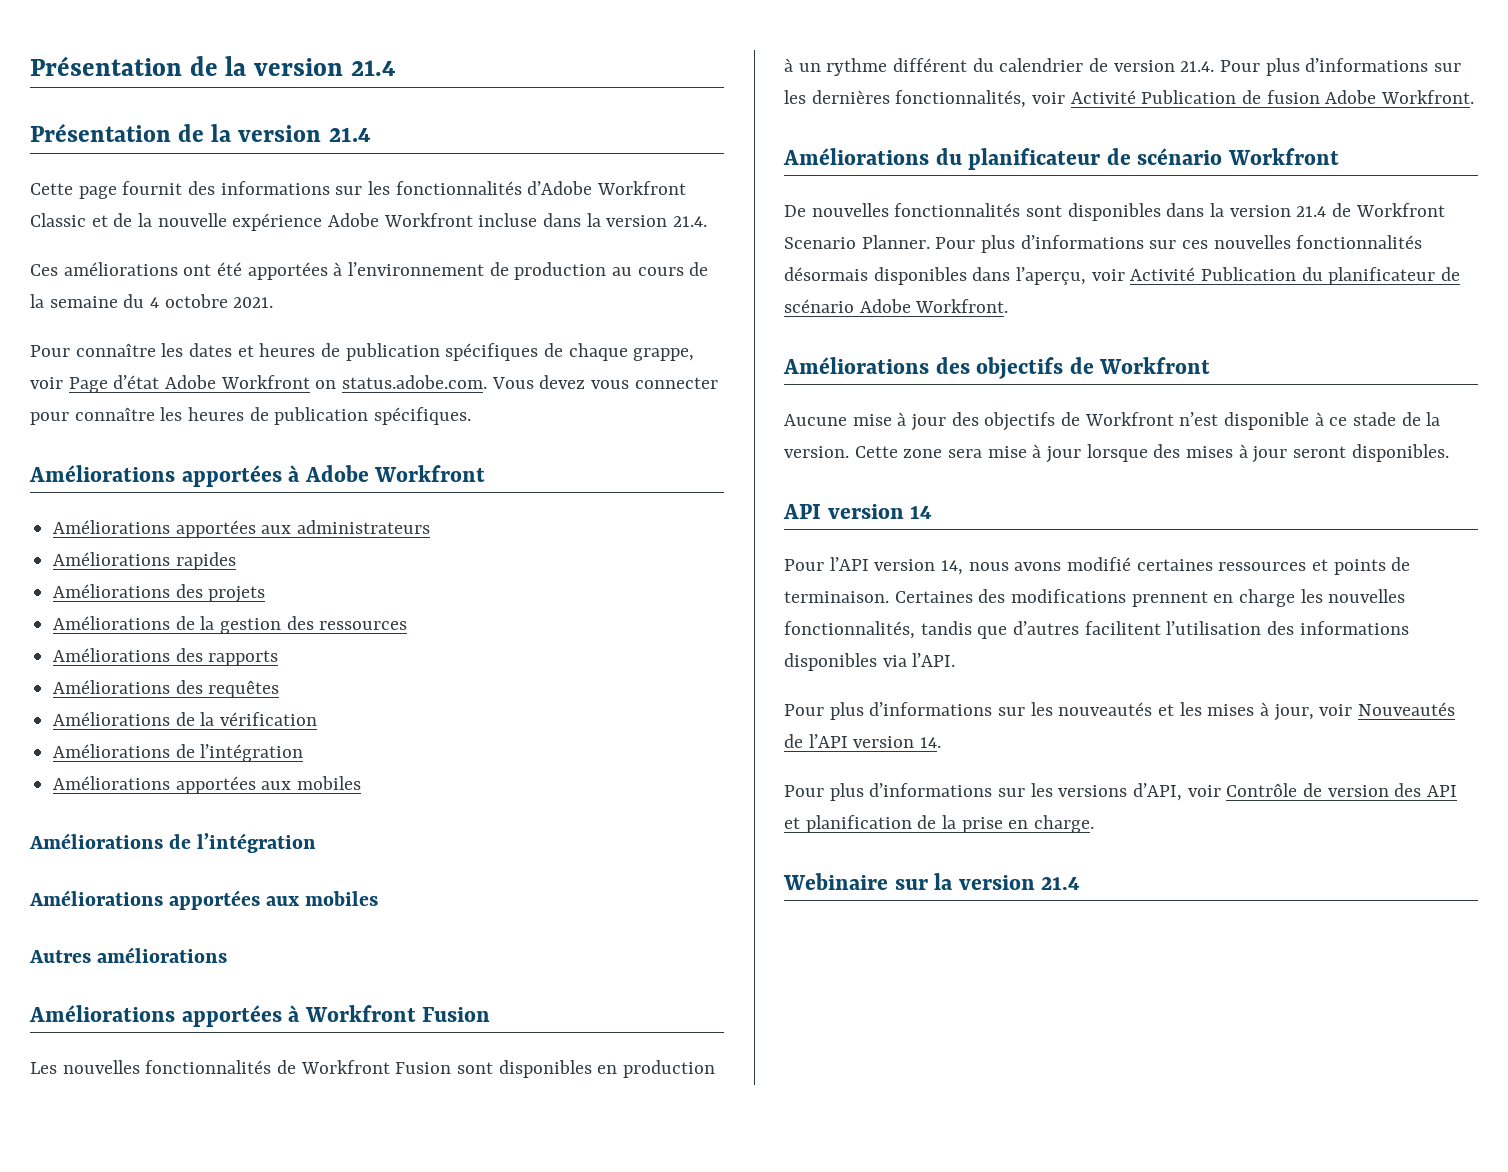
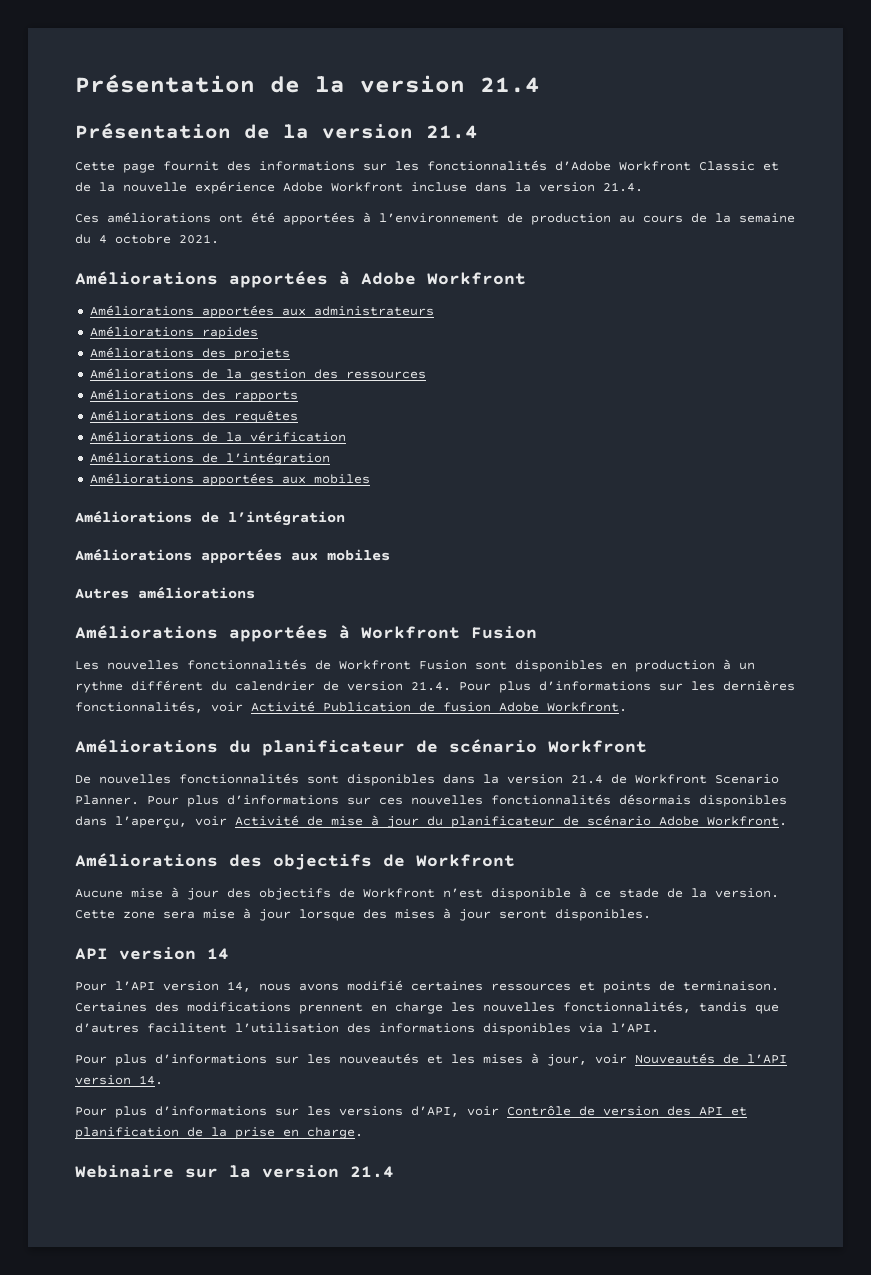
- Pour connaître les dates et heures de publication spécifiques de chaque grappe, voir Page d’état Adobe Workfront on status.adobe.com. Vous devez vous connecter pour connaître les heures de publication spécifiques.
- Pour plus d’informations sur ces nouvelles fonctionnalités désormais disponibles dans l’aperçu, voir Activité Publication du planificateur de scénario Adobe Workfront.
+ Pour plus d’informations sur ces nouvelles fonctionnalités désormais disponibles dans l’aperçu, voir Activité de mise à jour du planificateur de scénario Adobe Workfront.

